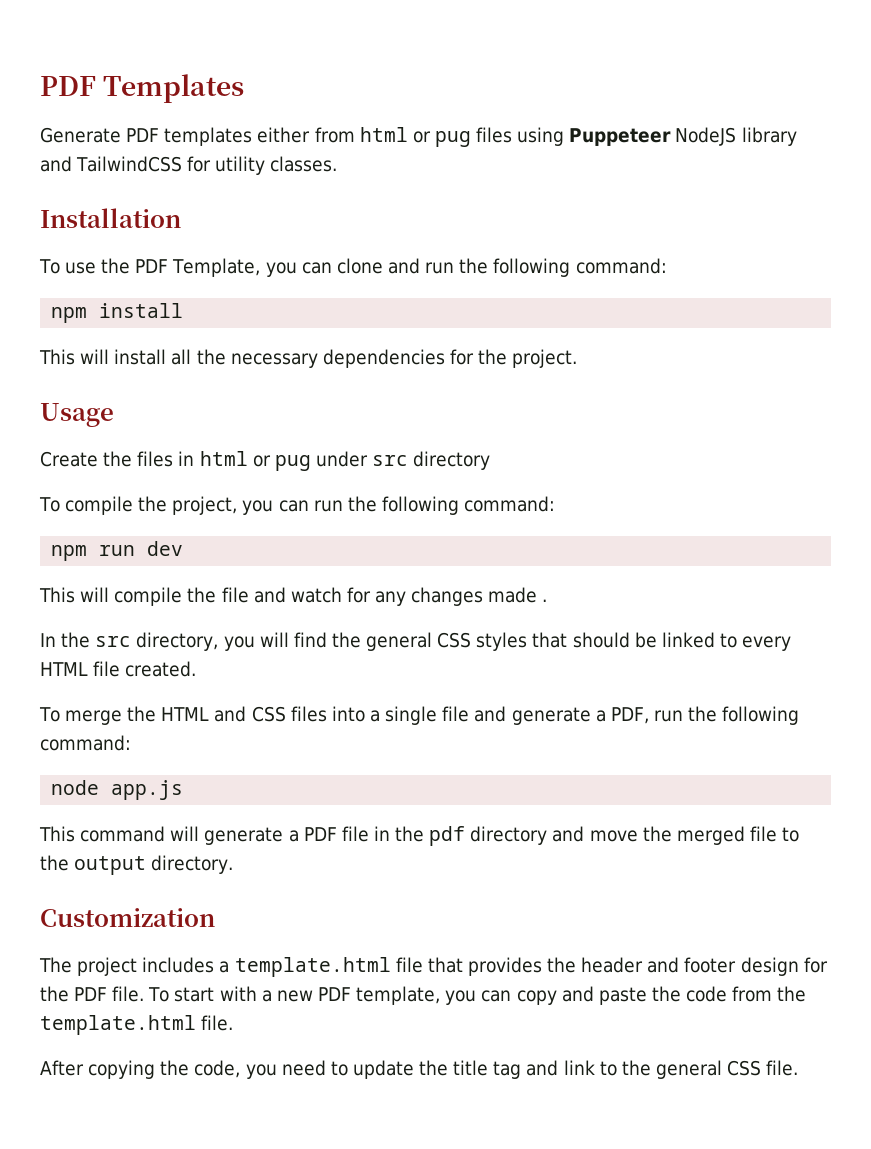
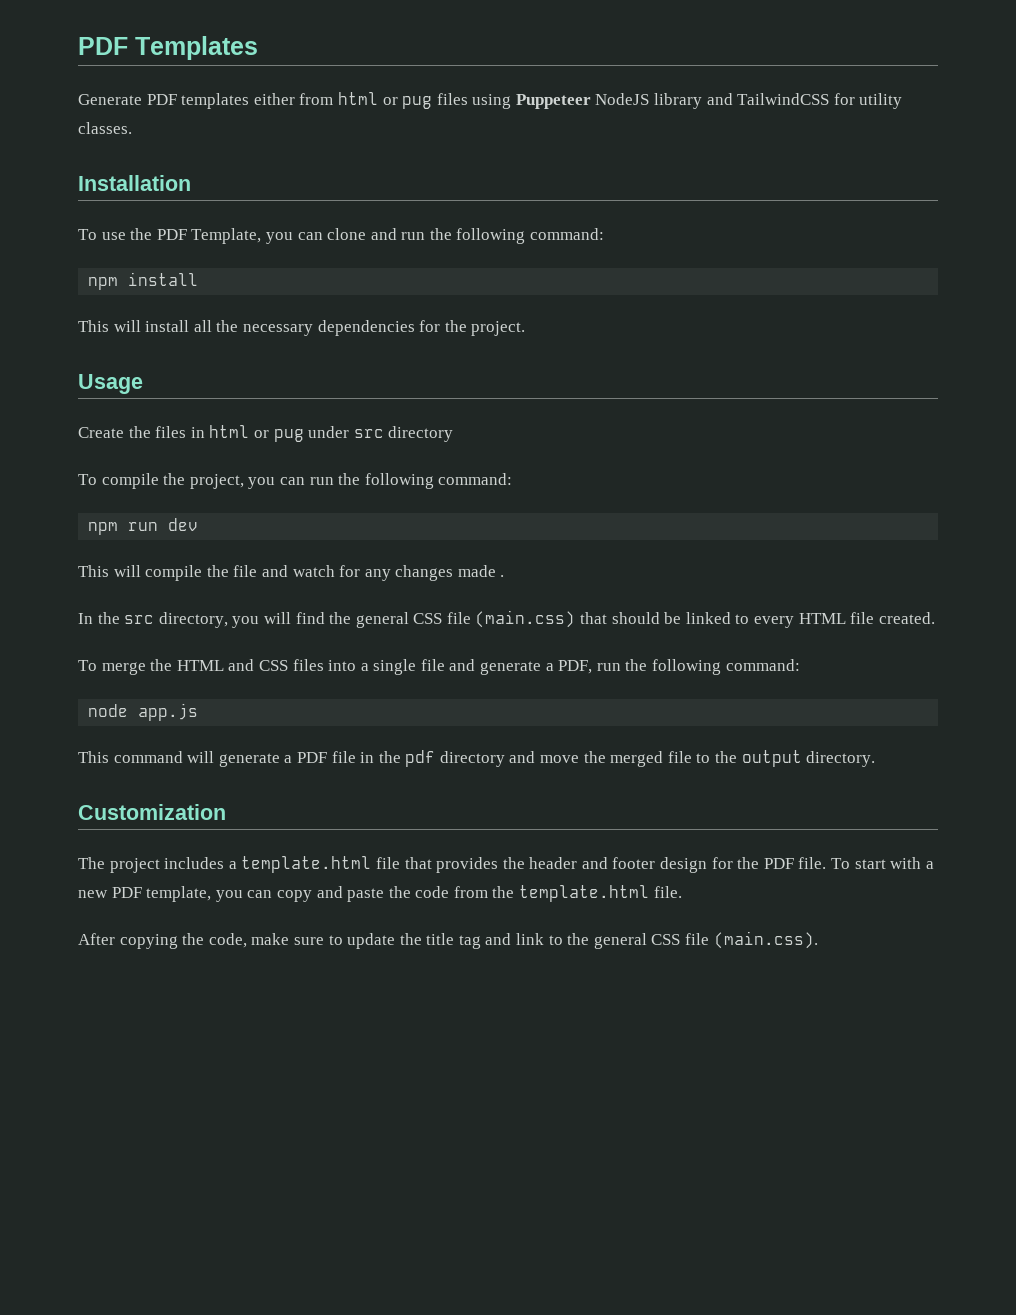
- In the src directory, you will find the general CSS styles that should be linked to every HTML file created.
+ In the src directory, you will find the general CSS file (main.css) that should be linked to every HTML file created.
- After copying the code, you need to update the title tag and link to the general CSS file.
+ After copying the code, make sure to update the title tag and link to the general CSS file (main.css).

